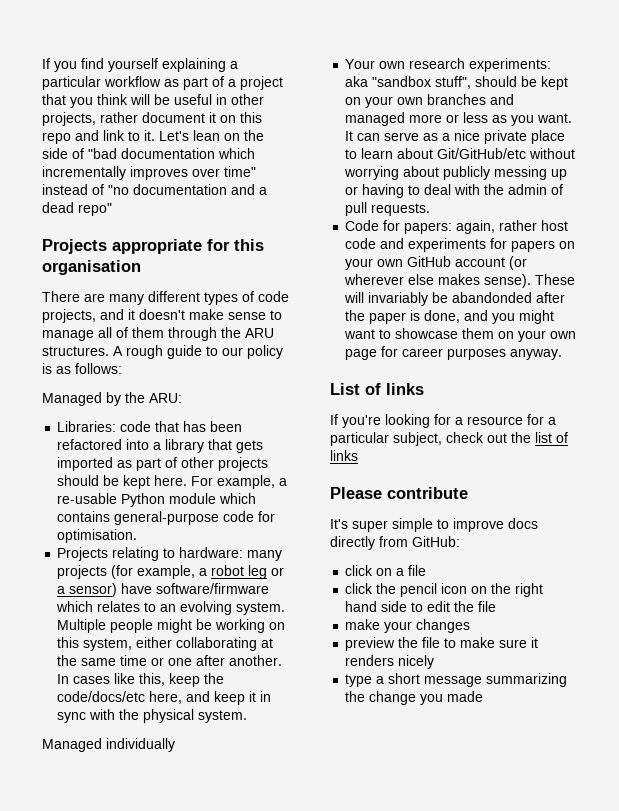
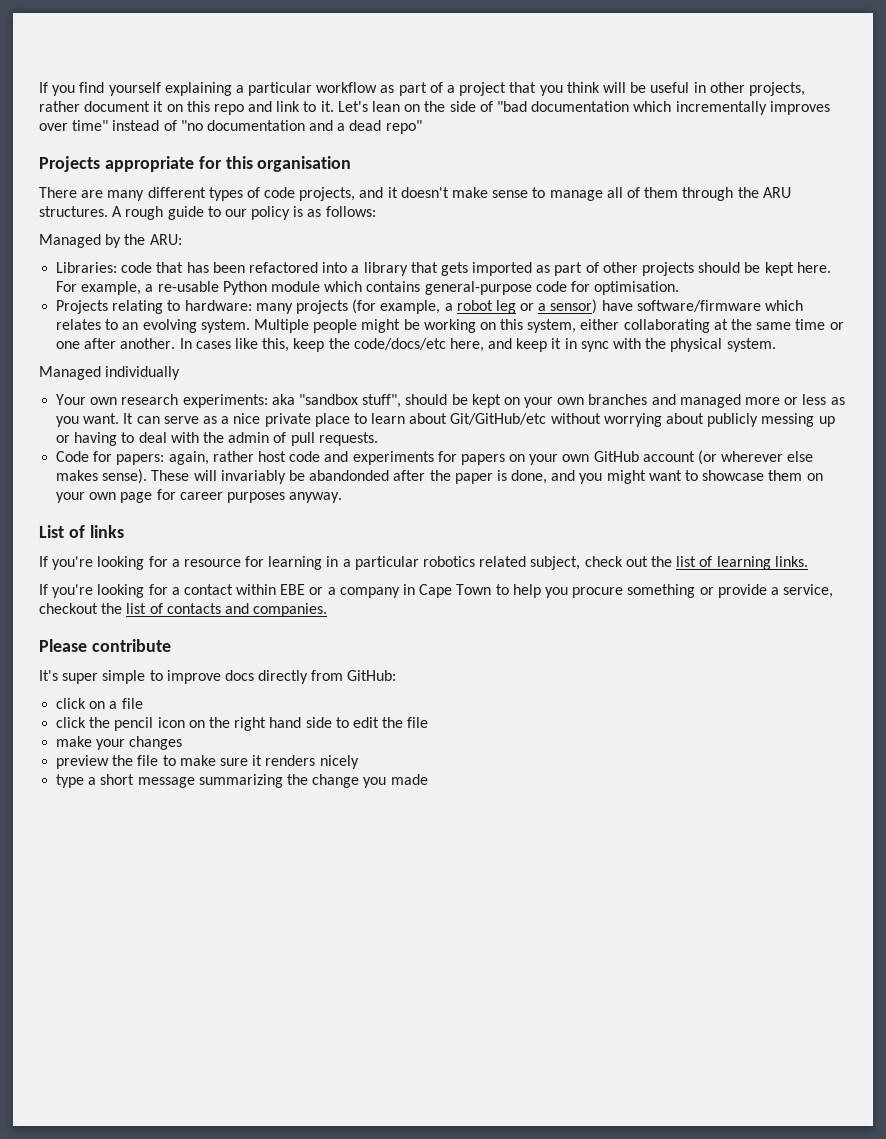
- If you're looking for a resource for a particular subject, check out the list of links
+ If you're looking for a resource for learning in a particular robotics related subject, check out the list of learning links.
+ If you're looking for a contact within EBE or a company in Cape Town to help you procure something or provide a service, checkout the list of contacts and companies.

